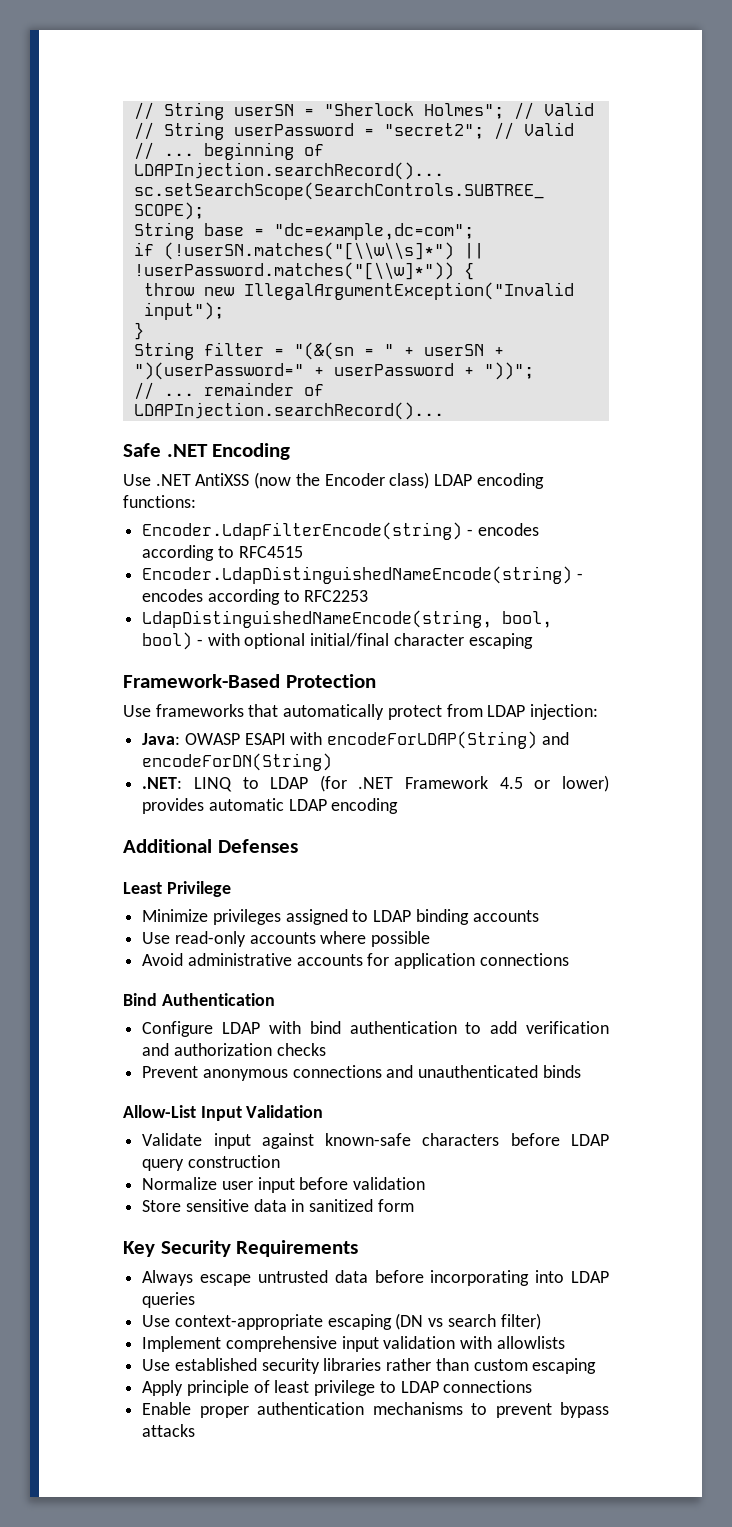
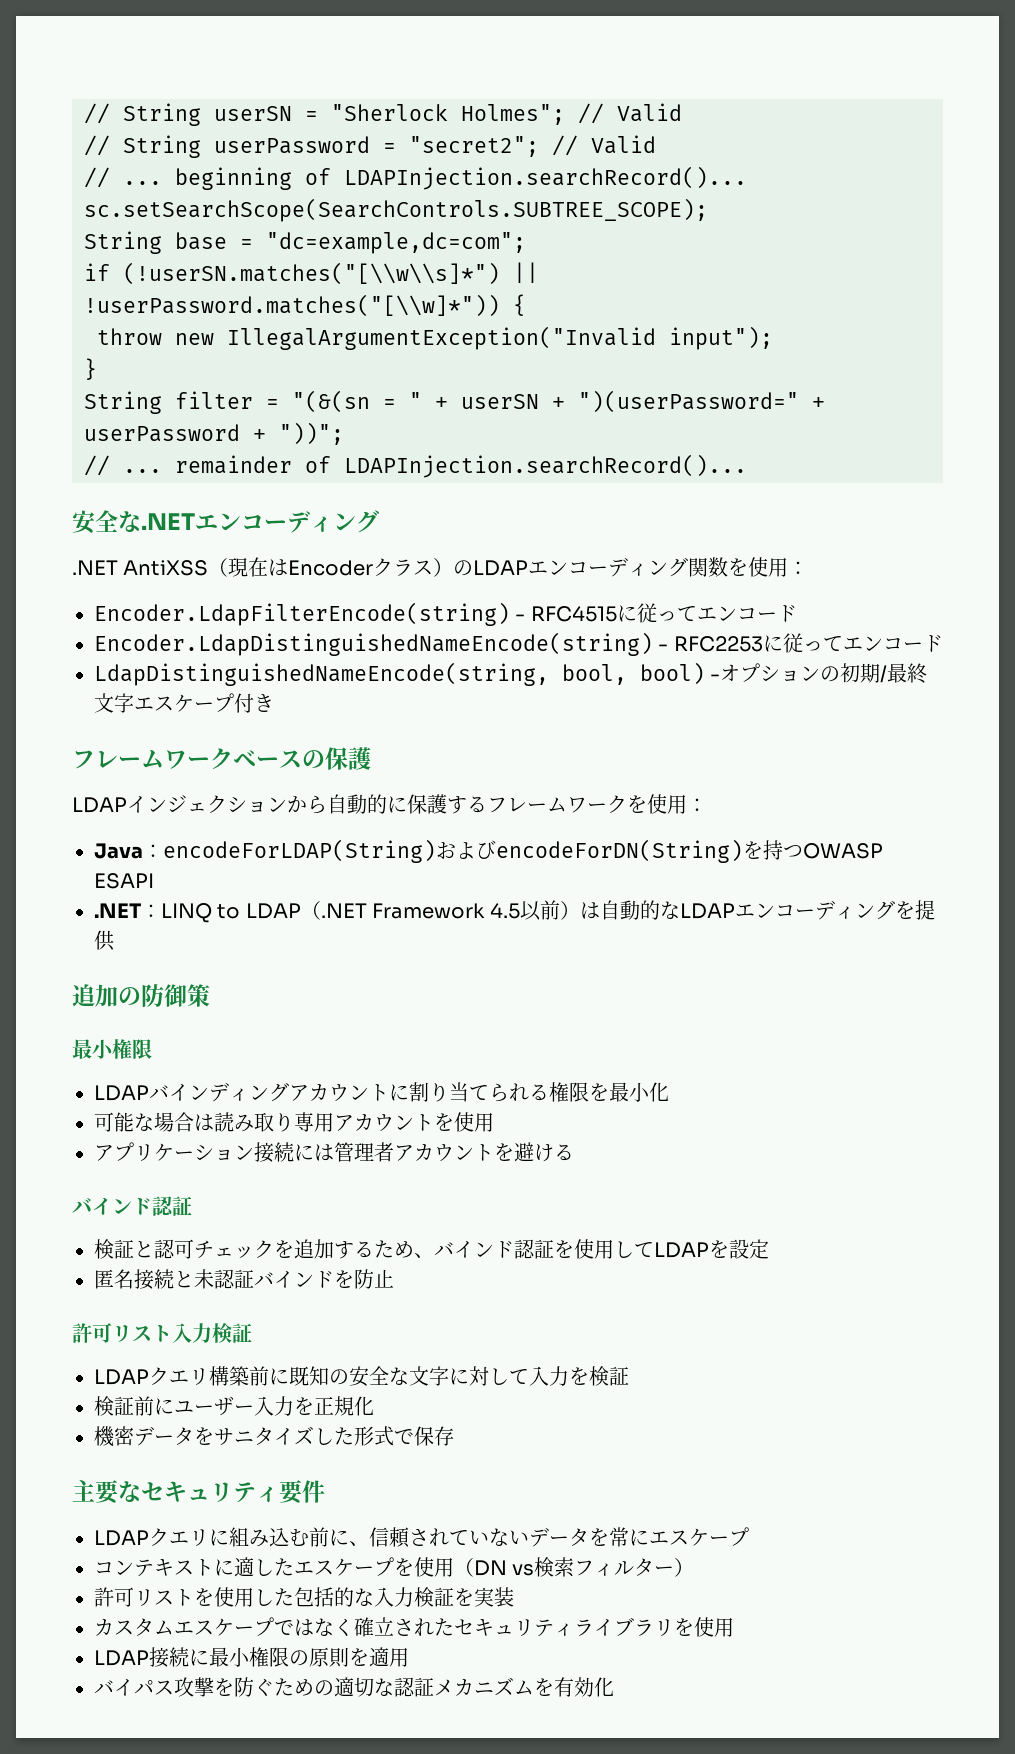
- Safe .NET Encoding
- Use .NET AntiXSS (now the Encoder class) LDAP encoding functions:
- Encoder.LdapFilterEncode(string) - encodes according to RFC4515
- Encoder.LdapDistinguishedNameEncode(string) - encodes according to RFC2253
- LdapDistinguishedNameEncode(string, bool, bool) - with optional initial/final character escaping
- Framework-Based Protection
- Use frameworks that automatically protect from LDAP injection:
- Java: OWASP ESAPI with encodeForLDAP(String) and encodeForDN(String)
- .NET: LINQ to LDAP (for .NET Framework 4.5 or lower) provides automatic LDAP encoding
- Additional Defenses
- Least Privilege
- Minimize privileges assigned to LDAP binding accounts
- Use read-only accounts where possible
- Avoid administrative accounts for application connections
- Bind Authentication
- Configure LDAP with bind authentication to add verification and authorization checks
- Prevent anonymous connections and unauthenticated binds
- Allow-List Input Validation
- Validate input against known-safe characters before LDAP query construction
- Normalize user input before validation
- Store sensitive data in sanitized form
- Key Security Requirements
- Always escape untrusted data before incorporating into LDAP queries
- Use context-appropriate escaping (DN vs search filter)
- Implement comprehensive input validation with allowlists
- Use established security libraries rather than custom escaping
- Apply principle of least privilege to LDAP connections
- Enable proper authentication mechanisms to prevent bypass attacks
+ 安全な.NETエンコーディング
+ .NET AntiXSS（現在はEncoderクラス）のLDAPエンコーディング関数を使用：
+ Encoder.LdapFilterEncode(string) - RFC4515に従ってエンコード
+ Encoder.LdapDistinguishedNameEncode(string) - RFC2253に従ってエンコード
+ LdapDistinguishedNameEncode(string, bool, bool) -オプションの初期/最終文字エスケープ付き
+ フレームワークベースの保護
+ LDAPインジェクションから自動的に保護するフレームワークを使用：
+ Java：encodeForLDAP(String)およびencodeForDN(String)を持つOWASP ESAPI
+ .NET：LINQ to LDAP（.NET Framework 4.5以前）は自動的なLDAPエンコーディングを提供
+ 追加の防御策
+ 最小権限
+ LDAPバインディングアカウントに割り当てられる権限を最小化
+ 可能な場合は読み取り専用アカウントを使用
+ アプリケーション接続には管理者アカウントを避ける
+ バインド認証
+ 検証と認可チェックを追加するため、バインド認証を使用してLDAPを設定
+ 匿名接続と未認証バインドを防止
+ 許可リスト入力検証
+ LDAPクエリ構築前に既知の安全な文字に対して入力を検証
+ 検証前にユーザー入力を正規化
+ 機密データをサニタイズした形式で保存
+ 主要なセキュリティ要件
+ LDAPクエリに組み込む前に、信頼されていないデータを常にエスケープ
+ コンテキストに適したエスケープを使用（DN vs検索フィルター）
+ 許可リストを使用した包括的な入力検証を実装
+ カスタムエスケープではなく確立されたセキュリティライブラリを使用
+ LDAP接続に最小権限の原則を適用
+ バイパス攻撃を防ぐための適切な認証メカニズムを有効化

